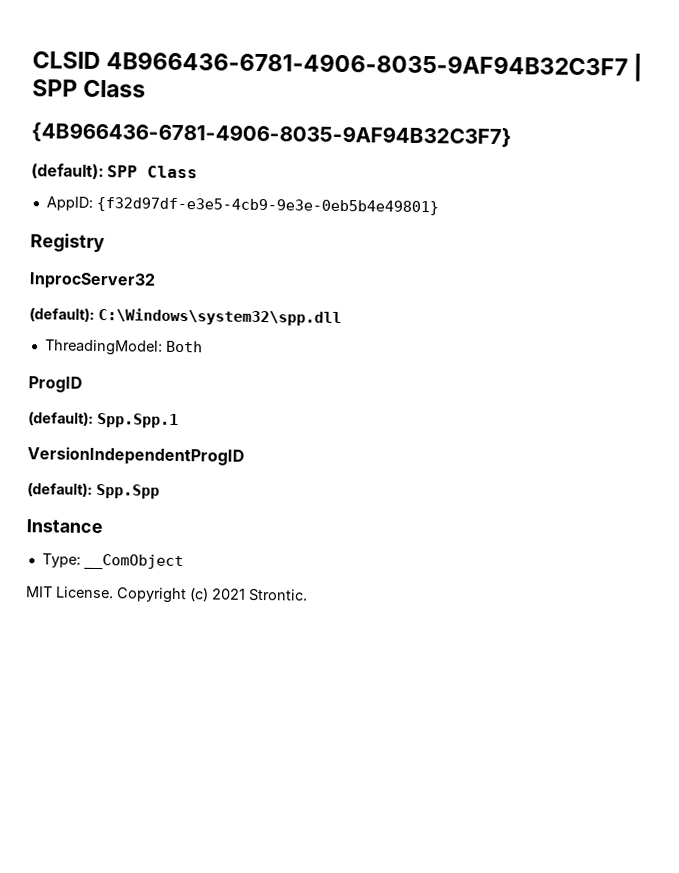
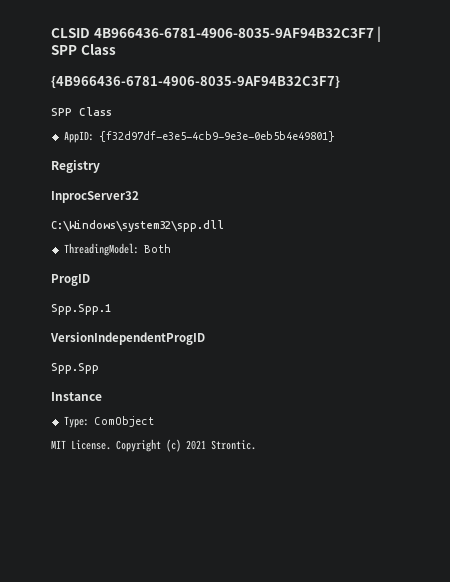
  {4B966436-6781-4906-8035-9AF94B32C3F7}
- (default): SPP Class
+ SPP Class
- (default): C:\Windows\system32\spp.dll
+ C:\Windows\system32\spp.dll
- (default): Spp.Spp.1
+ Spp.Spp.1
- (default): Spp.Spp
+ Spp.Spp
- Type: __ComObject
+ Type: ComObject

